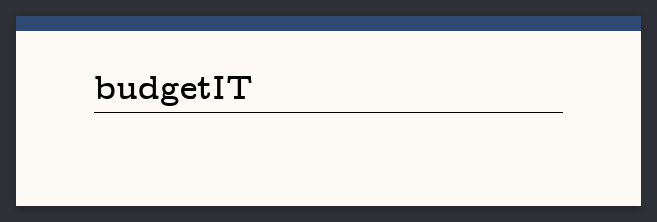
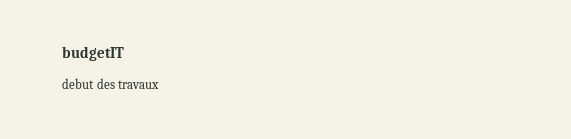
+ debut des travaux

